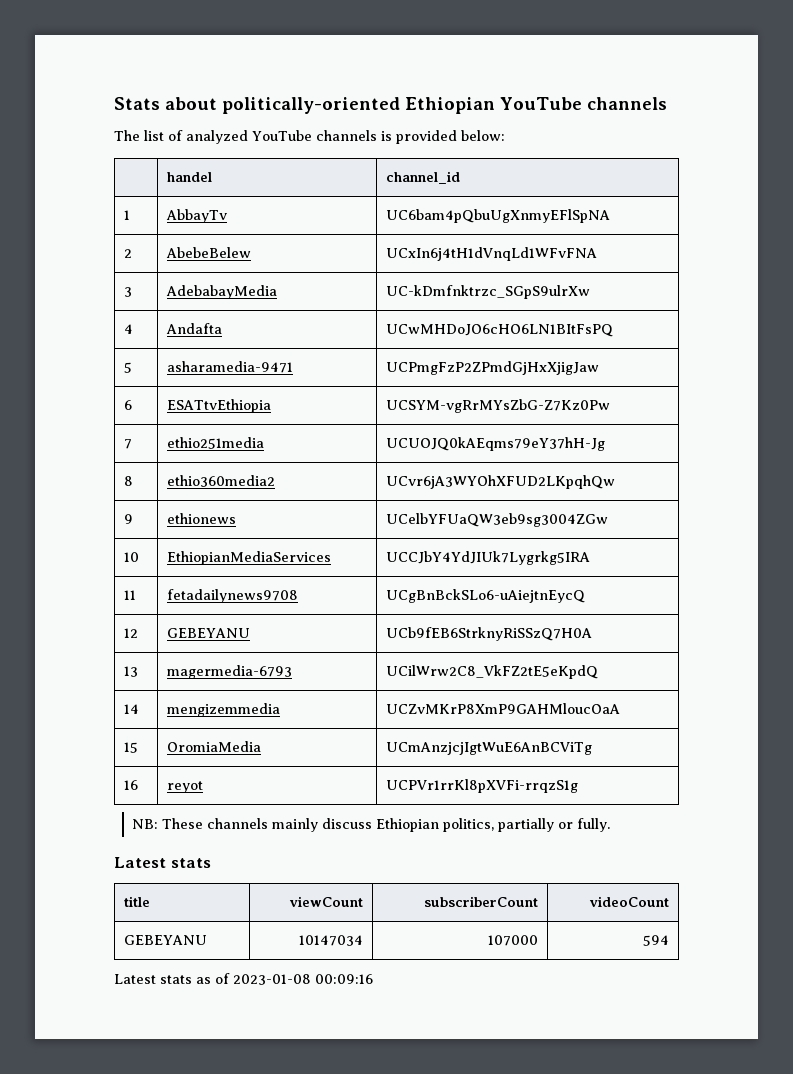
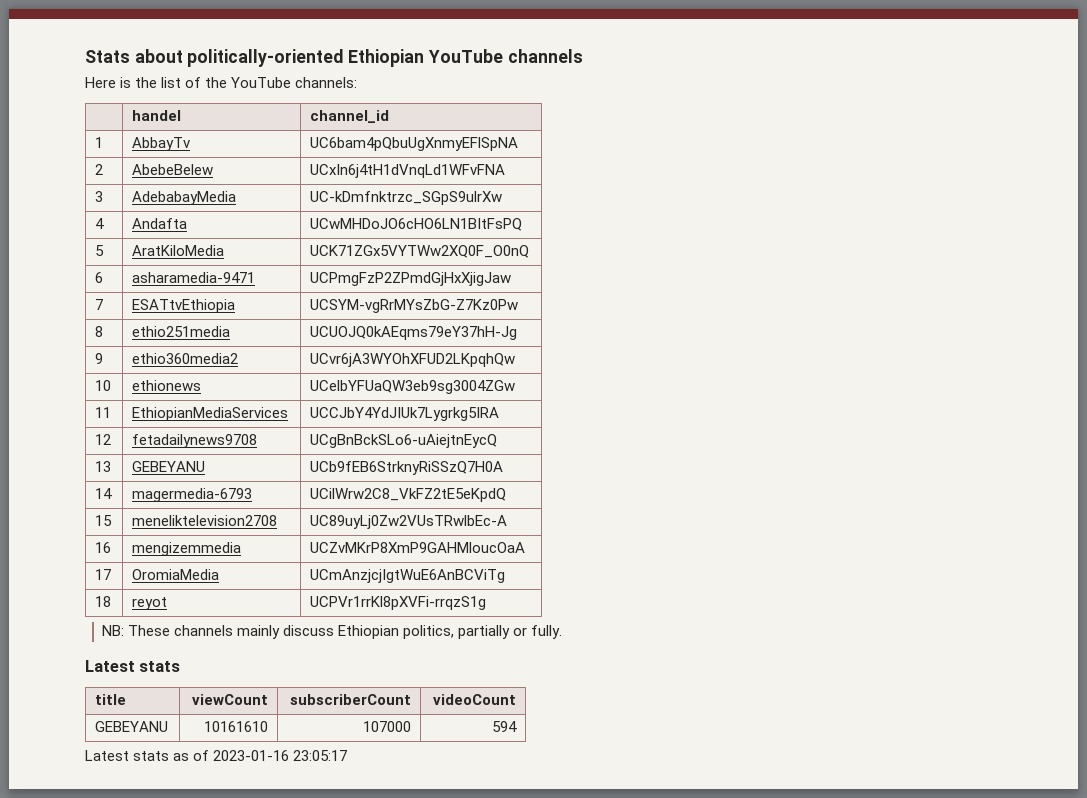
- The list of analyzed YouTube channels is provided below:
+ Here is the list of the YouTube channels:
- 5 | asharamedia-9471 | UCPmgFzP2ZPmdGjHxXjigJaw
+ 5 | AratKiloMedia | UCK71ZGx5VYTWw2XQ0F_O0nQ
+ 6 | asharamedia-9471 | UCPmgFzP2ZPmdGjHxXjigJaw
- 6 | ESATtvEthiopia | UCSYM-vgRrMYsZbG-Z7Kz0Pw
+ 7 | ESATtvEthiopia | UCSYM-vgRrMYsZbG-Z7Kz0Pw
- 7 | ethio251media | UCUOJQ0kAEqms79eY37hH-Jg
+ 8 | ethio251media | UCUOJQ0kAEqms79eY37hH-Jg
- 8 | ethio360media2 | UCvr6jA3WYOhXFUD2LKpqhQw
+ 9 | ethio360media2 | UCvr6jA3WYOhXFUD2LKpqhQw
- 9 | ethionews | UCelbYFUaQW3eb9sg3004ZGw
+ 10 | ethionews | UCelbYFUaQW3eb9sg3004ZGw
- 10 | EthiopianMediaServices | UCCJbY4YdJIUk7Lygrkg5IRA
+ 11 | EthiopianMediaServices | UCCJbY4YdJIUk7Lygrkg5IRA
- 11 | fetadailynews9708 | UCgBnBckSLo6-uAiejtnEycQ
+ 12 | fetadailynews9708 | UCgBnBckSLo6-uAiejtnEycQ
- 12 | GEBEYANU | UCb9fEB6StrknyRiSSzQ7H0A
+ 13 | GEBEYANU | UCb9fEB6StrknyRiSSzQ7H0A
- 13 | magermedia-6793 | UCilWrw2C8_VkFZ2tE5eKpdQ
+ 14 | magermedia-6793 | UCilWrw2C8_VkFZ2tE5eKpdQ
- 14 | mengizemmedia | UCZvMKrP8XmP9GAHMloucOaA
+ 15 | meneliktelevision2708 | UC89uyLj0Zw2VUsTRwlbEc-A
+ 16 | mengizemmedia | UCZvMKrP8XmP9GAHMloucOaA
- 15 | OromiaMedia | UCmAnzjcjIgtWuE6AnBCViTg
+ 17 | OromiaMedia | UCmAnzjcjIgtWuE6AnBCViTg
- 16 | reyot | UCPVr1rrKl8pXVFi-rrqzS1g
+ 18 | reyot | UCPVr1rrKl8pXVFi-rrqzS1g
- GEBEYANU | 10147034 | 107000 | 594
+ GEBEYANU | 10161610 | 107000 | 594
- Latest stats as of 2023-01-08 00:09:16
+ Latest stats as of 2023-01-16 23:05:17

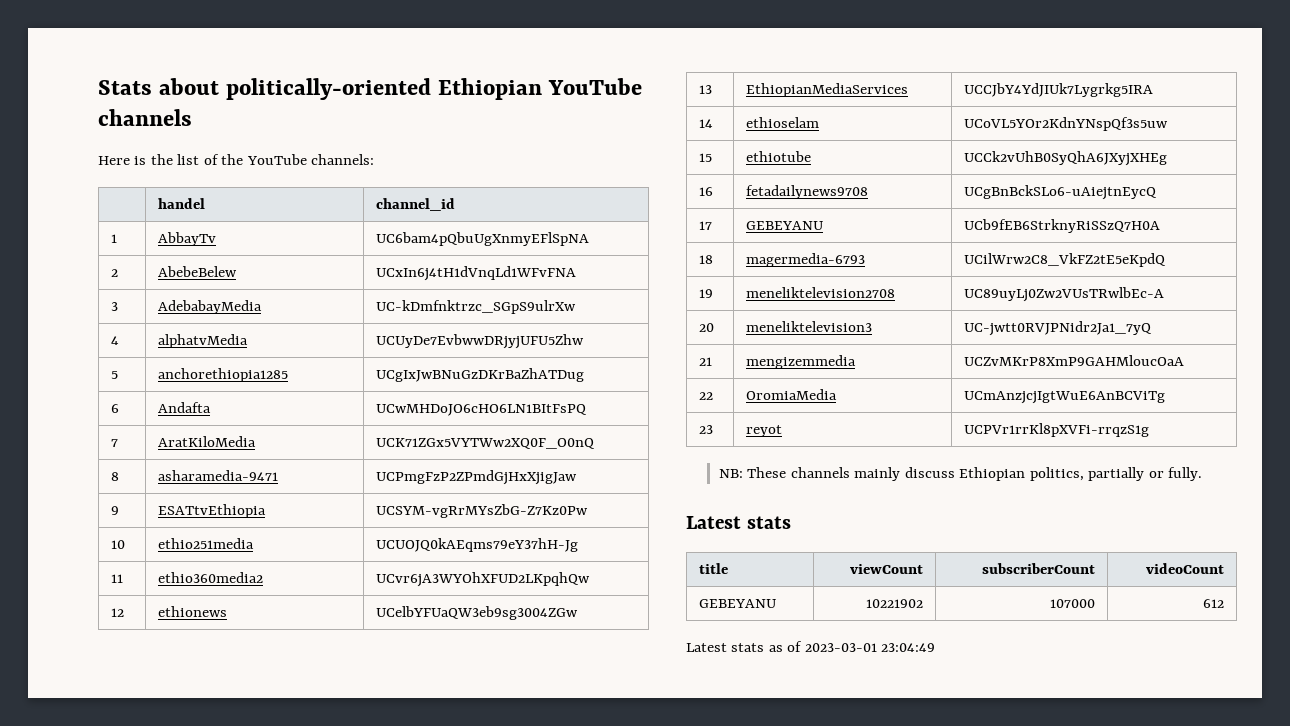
- 4 | Andafta | UCwMHDoJO6cHO6LN1BItFsPQ
+ 4 | alphatvMedia | UCUyDe7EvbwwDRjyjUFU5Zhw
+ 5 | anchorethiopia1285 | UCgIxJwBNuGzDKrBaZhATDug
+ 6 | Andafta | UCwMHDoJO6cHO6LN1BItFsPQ
- 5 | AratKiloMedia | UCK71ZGx5VYTWw2XQ0F_O0nQ
+ 7 | AratKiloMedia | UCK71ZGx5VYTWw2XQ0F_O0nQ
- 6 | asharamedia-9471 | UCPmgFzP2ZPmdGjHxXjigJaw
+ 8 | asharamedia-9471 | UCPmgFzP2ZPmdGjHxXjigJaw
- 7 | ESATtvEthiopia | UCSYM-vgRrMYsZbG-Z7Kz0Pw
+ 9 | ESATtvEthiopia | UCSYM-vgRrMYsZbG-Z7Kz0Pw
- 8 | ethio251media | UCUOJQ0kAEqms79eY37hH-Jg
+ 10 | ethio251media | UCUOJQ0kAEqms79eY37hH-Jg
- 9 | ethio360media2 | UCvr6jA3WYOhXFUD2LKpqhQw
+ 11 | ethio360media2 | UCvr6jA3WYOhXFUD2LKpqhQw
- 10 | ethionews | UCelbYFUaQW3eb9sg3004ZGw
+ 12 | ethionews | UCelbYFUaQW3eb9sg3004ZGw
- 11 | EthiopianMediaServices | UCCJbY4YdJIUk7Lygrkg5IRA
+ 13 | EthiopianMediaServices | UCCJbY4YdJIUk7Lygrkg5IRA
- 12 | fetadailynews9708 | UCgBnBckSLo6-uAiejtnEycQ
+ 14 | ethioselam | UCoVL5YOr2KdnYNspQf3s5uw
+ 15 | ethiotube | UCCk2vUhB0SyQhA6JXyjXHEg
+ 16 | fetadailynews9708 | UCgBnBckSLo6-uAiejtnEycQ
- 13 | GEBEYANU | UCb9fEB6StrknyRiSSzQ7H0A
+ 17 | GEBEYANU | UCb9fEB6StrknyRiSSzQ7H0A
- 14 | magermedia-6793 | UCilWrw2C8_VkFZ2tE5eKpdQ
+ 18 | magermedia-6793 | UCilWrw2C8_VkFZ2tE5eKpdQ
- 15 | meneliktelevision2708 | UC89uyLj0Zw2VUsTRwlbEc-A
+ 19 | meneliktelevision2708 | UC89uyLj0Zw2VUsTRwlbEc-A
- 16 | mengizemmedia | UCZvMKrP8XmP9GAHMloucOaA
+ 20 | meneliktelevision3 | UC-jwtt0RVJPNidr2Ja1_7yQ
+ 21 | mengizemmedia | UCZvMKrP8XmP9GAHMloucOaA
- 17 | OromiaMedia | UCmAnzjcjIgtWuE6AnBCViTg
+ 22 | OromiaMedia | UCmAnzjcjIgtWuE6AnBCViTg
- 18 | reyot | UCPVr1rrKl8pXVFi-rrqzS1g
+ 23 | reyot | UCPVr1rrKl8pXVFi-rrqzS1g
- GEBEYANU | 10161610 | 107000 | 594
+ GEBEYANU | 10221902 | 107000 | 612
- Latest stats as of 2023-01-16 23:05:17
+ Latest stats as of 2023-03-01 23:04:49

